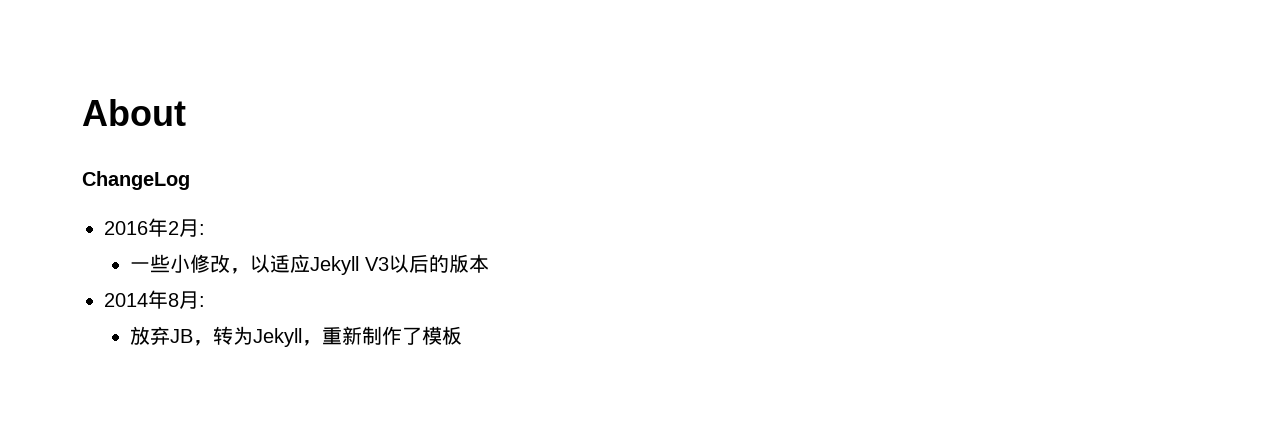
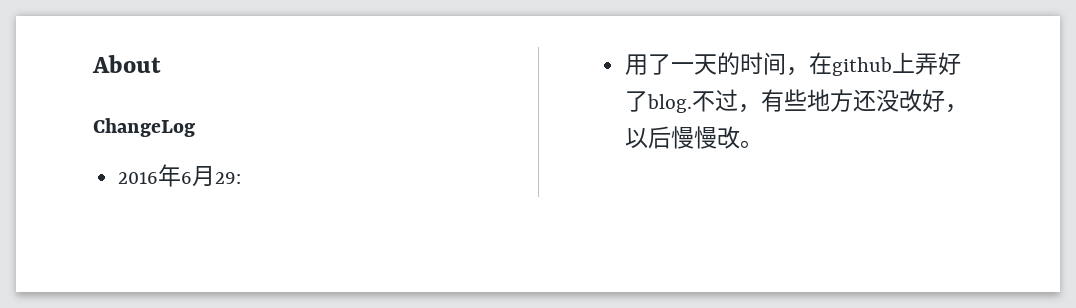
- 2016年2月:
- 一些小修改，以适应Jekyll V3以后的版本
- 2014年8月:
- 放弃JB，转为Jekyll，重新制作了模板
+ 2016年6月29:
+ 用了一天的时间，在github上弄好了blog.不过，有些地方还没改好，以后慢慢改。

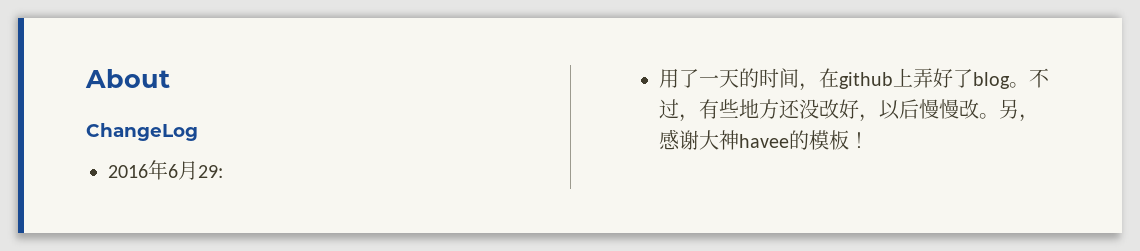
- 用了一天的时间，在github上弄好了blog.
+ 用了一天的时间，在github上弄好了blog。
+ 另，感谢大神havee的模板！

